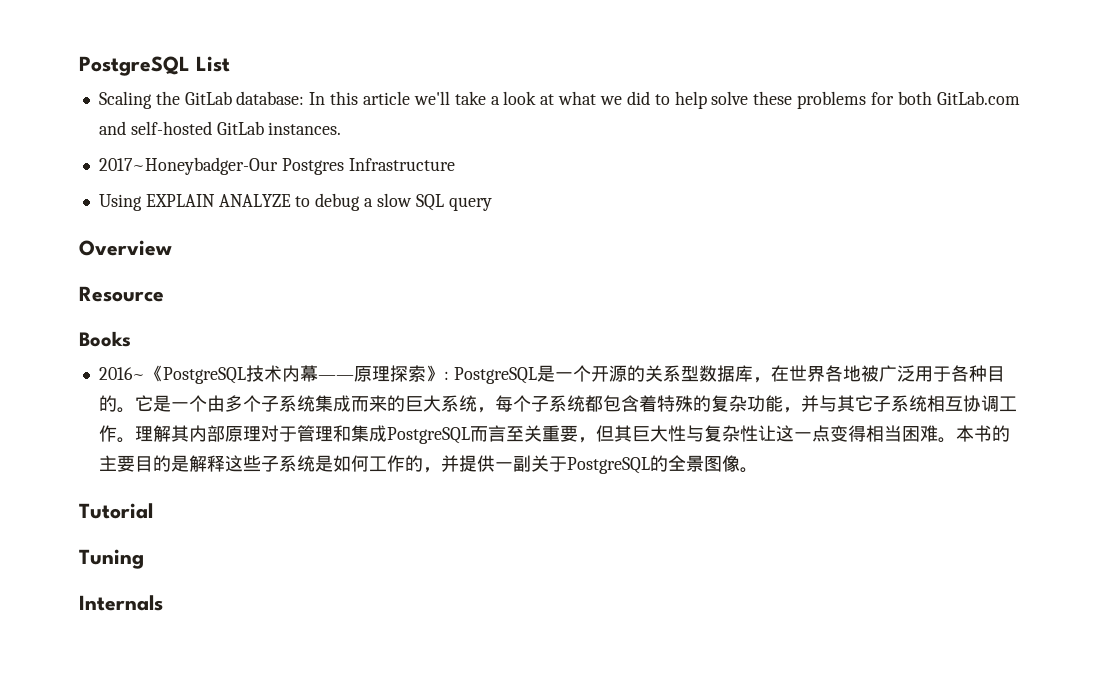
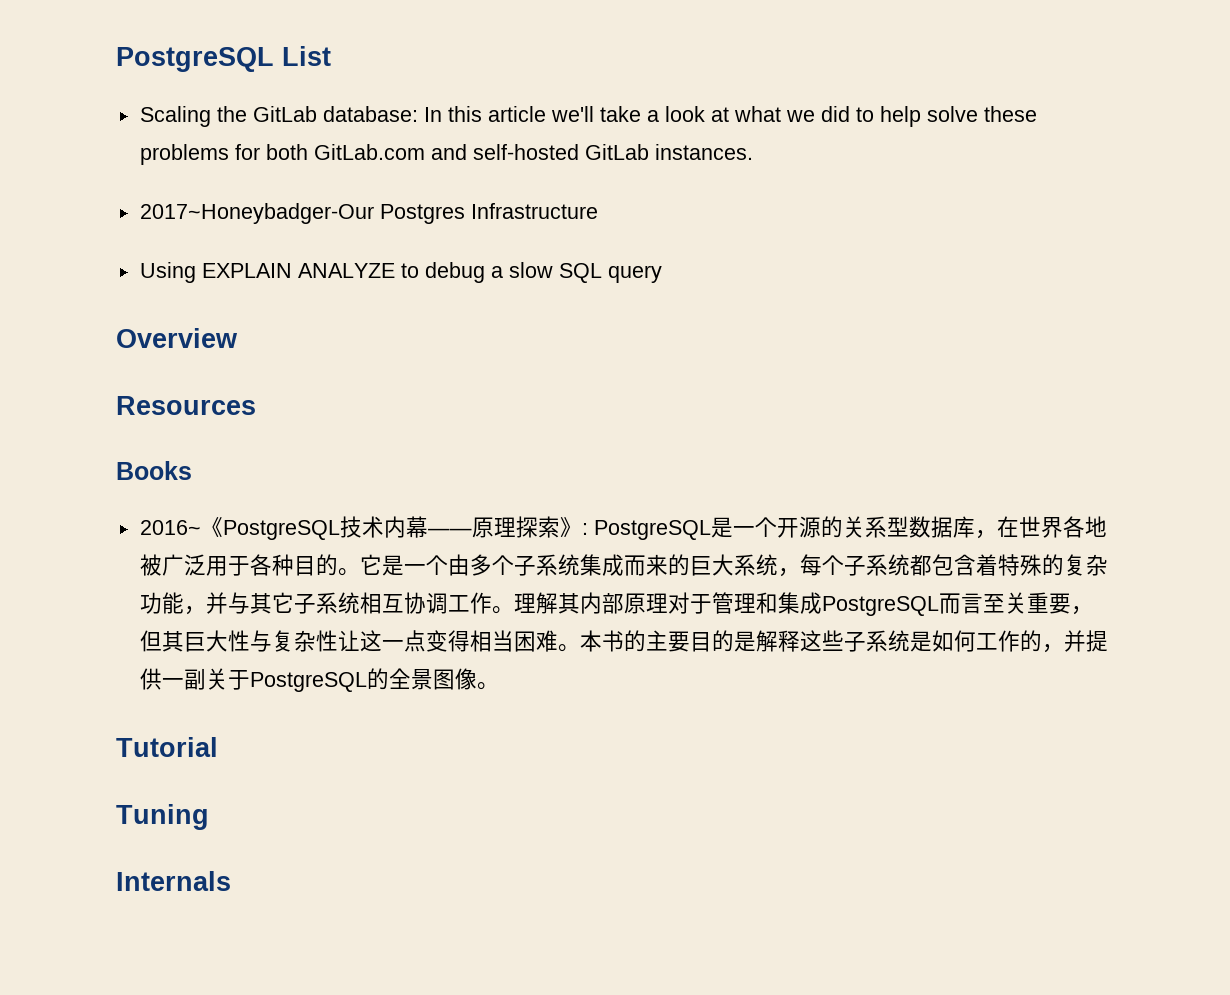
- Resource
+ Resources

